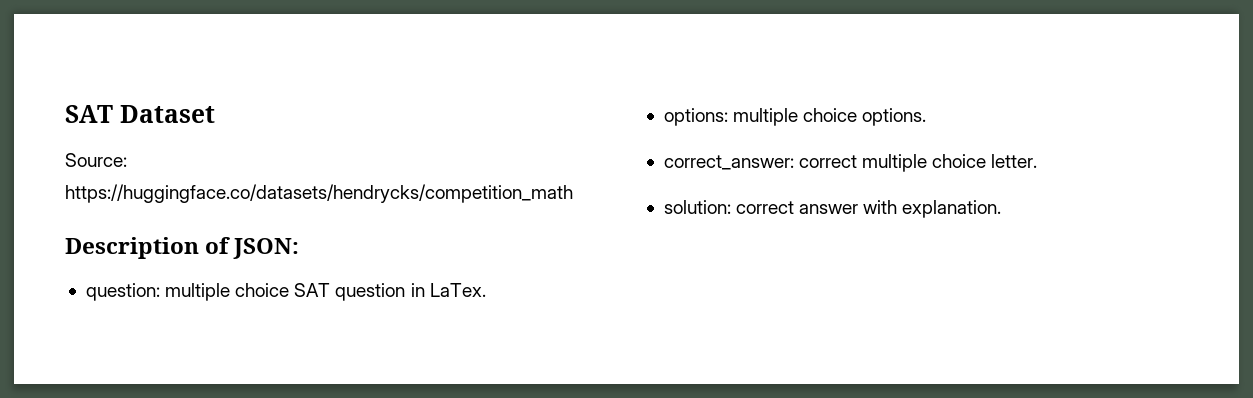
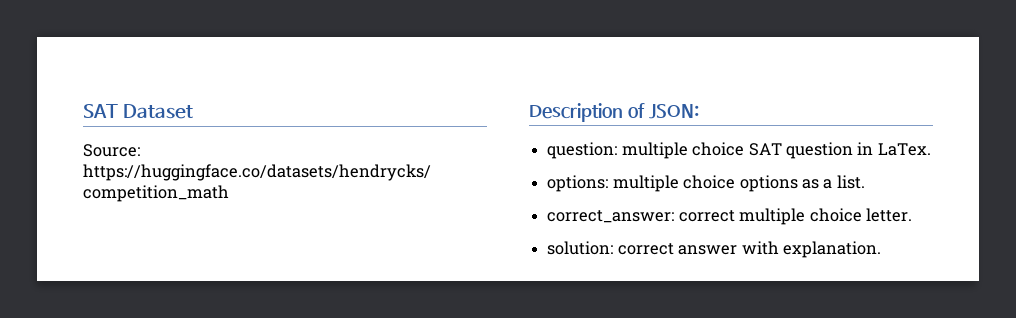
- options: multiple choice options.
+ options: multiple choice options as a list.

